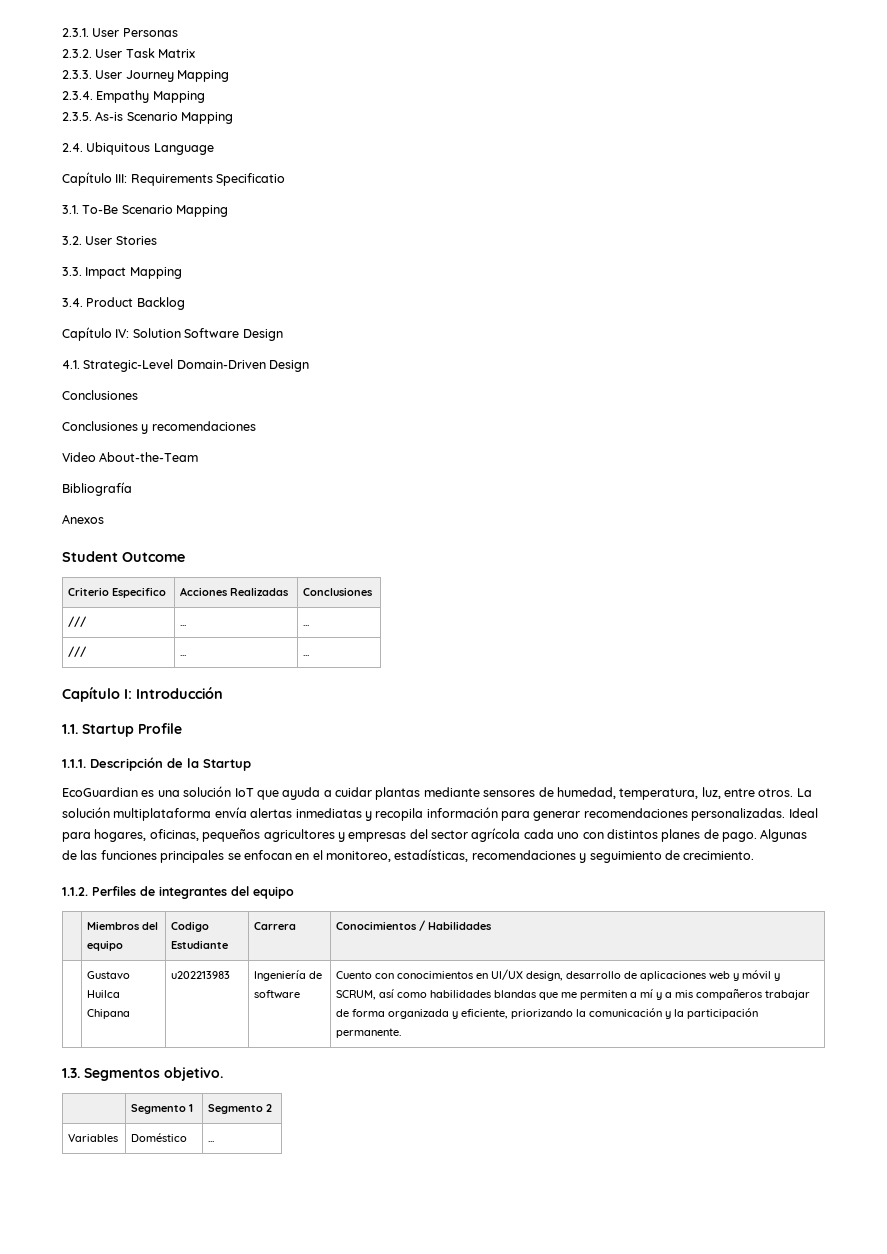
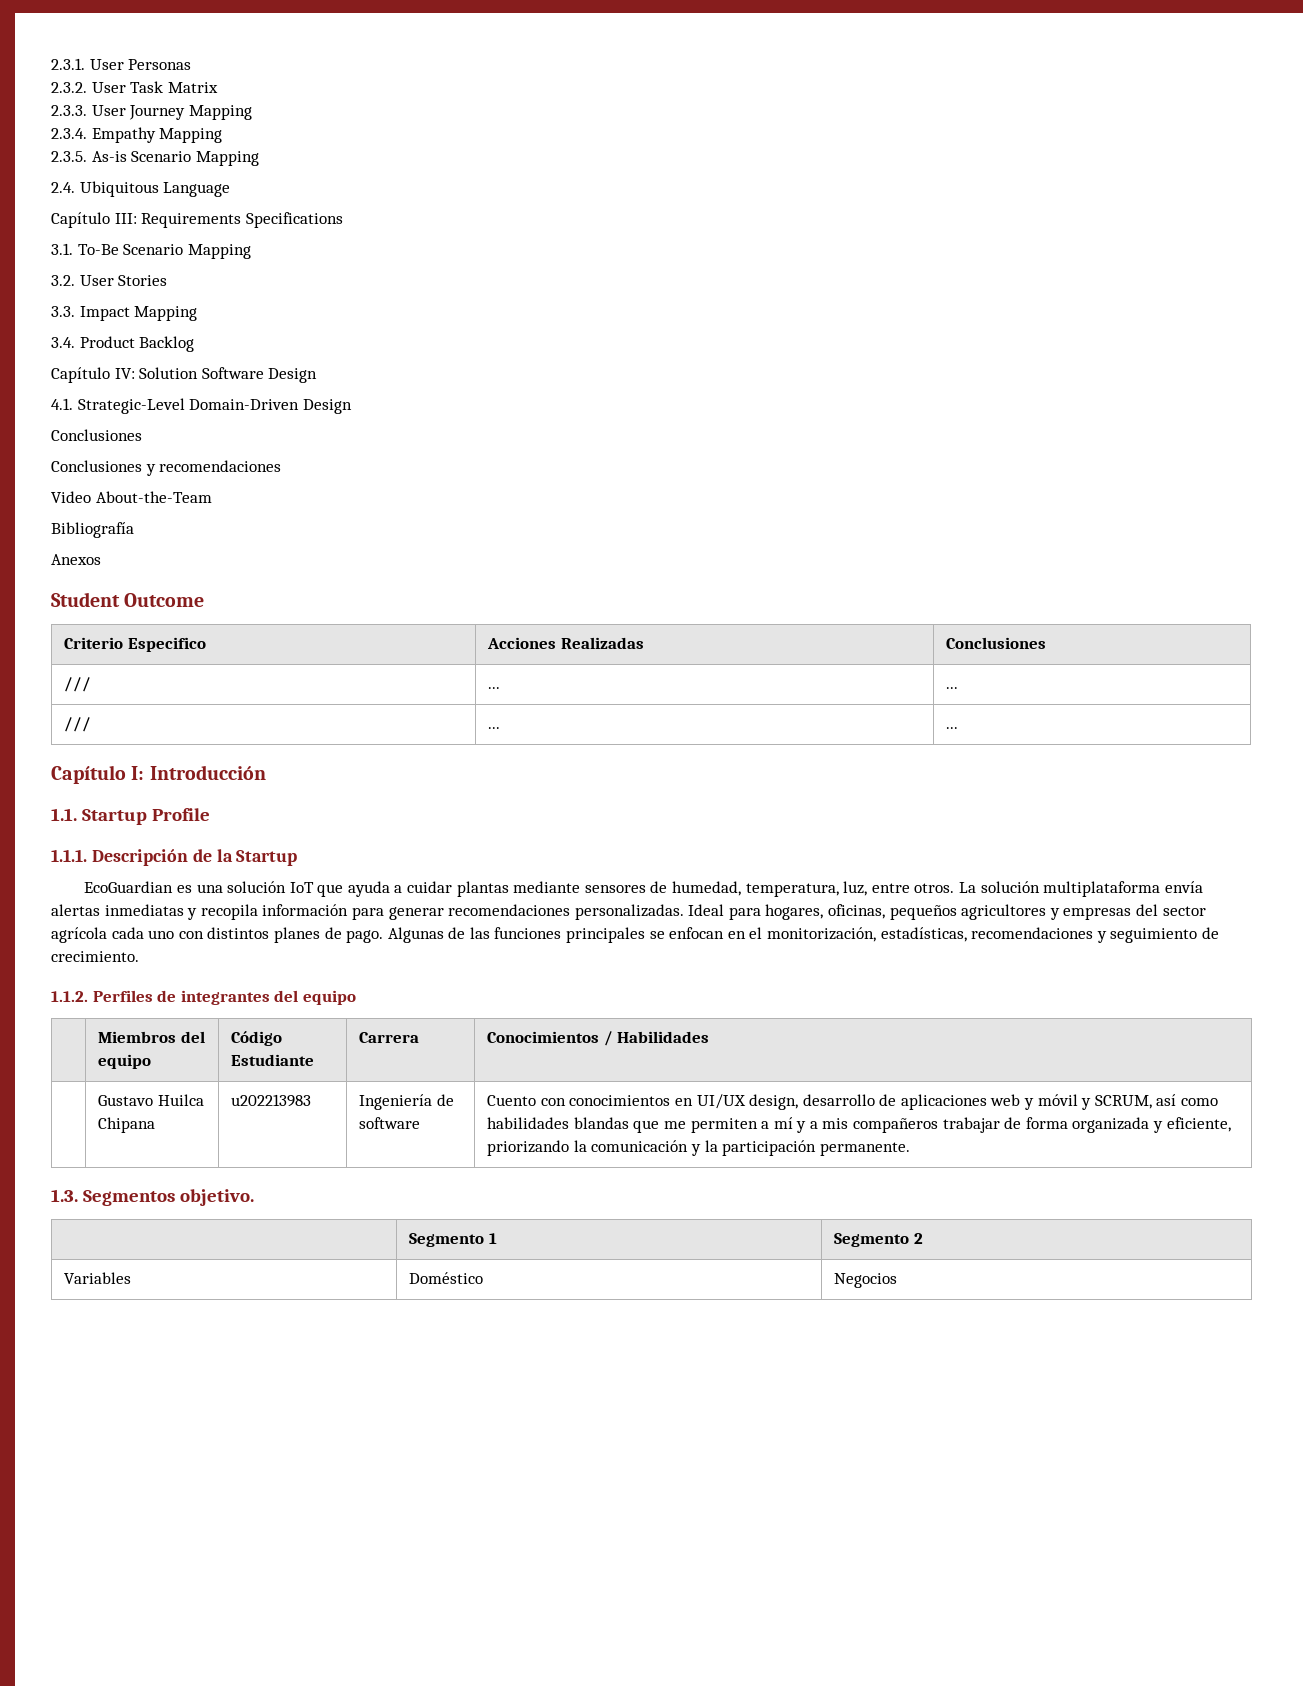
- Capítulo III: Requirements Specificatio
+ Capítulo III: Requirements Specifications
- Algunas de las funciones principales se enfocan en el monitoreo, estadísticas, recomendaciones y seguimiento de crecimiento.
+ Algunas de las funciones principales se enfocan en el monitorización, estadísticas, recomendaciones y seguimiento de crecimiento.
- | Miembros del equipo | Codigo Estudiante | Carrera | Conocimientos / Habilidades
+ | Miembros del equipo | Código Estudiante | Carrera | Conocimientos / Habilidades
- Variables | Doméstico | ...
+ Variables | Doméstico | Negocios

